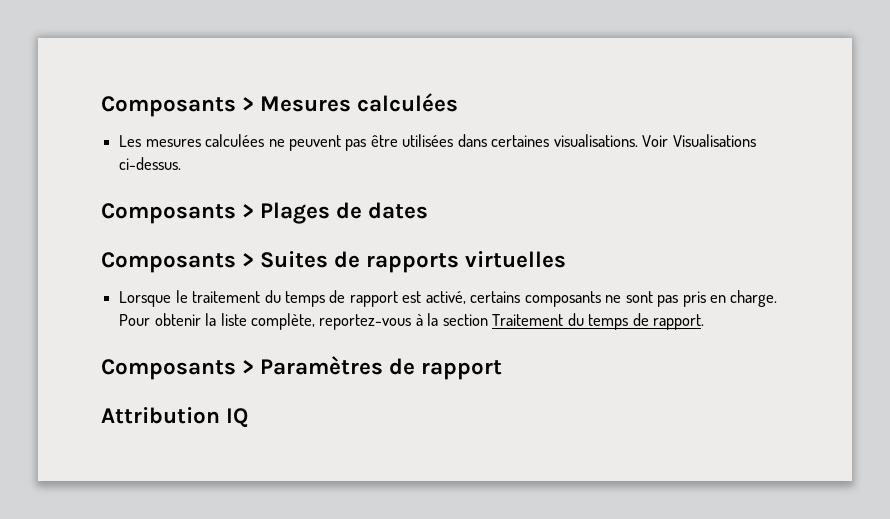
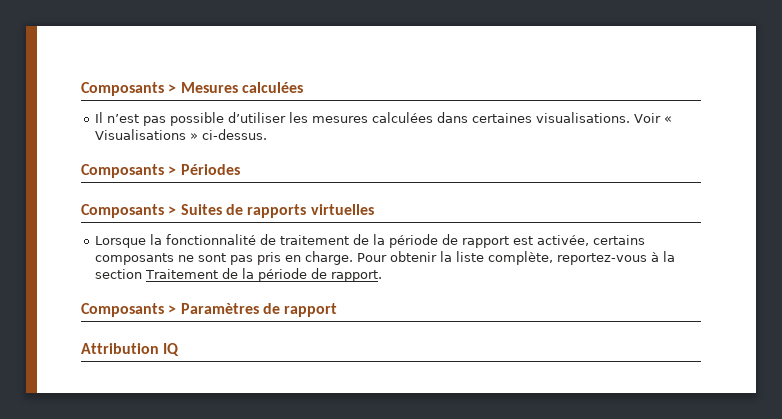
- Les mesures calculées ne peuvent pas être utilisées dans certaines visualisations.
+ Il n’est pas possible d’utiliser les mesures calculées dans certaines visualisations.
- Voir Visualisations ci-dessus.
+ Voir « Visualisations » ci-dessus.
- Composants > Plages de dates
+ Composants > Périodes
- Lorsque le traitement du temps de rapport est activé, certains composants ne sont pas pris en charge.
+ Lorsque la fonctionnalité de traitement de la période de rapport est activée, certains composants ne sont pas pris en charge.
- Pour obtenir la liste complète, reportez-vous à la section Traitement du temps de rapport.
+ Pour obtenir la liste complète, reportez-vous à la section Traitement de la période de rapport.

